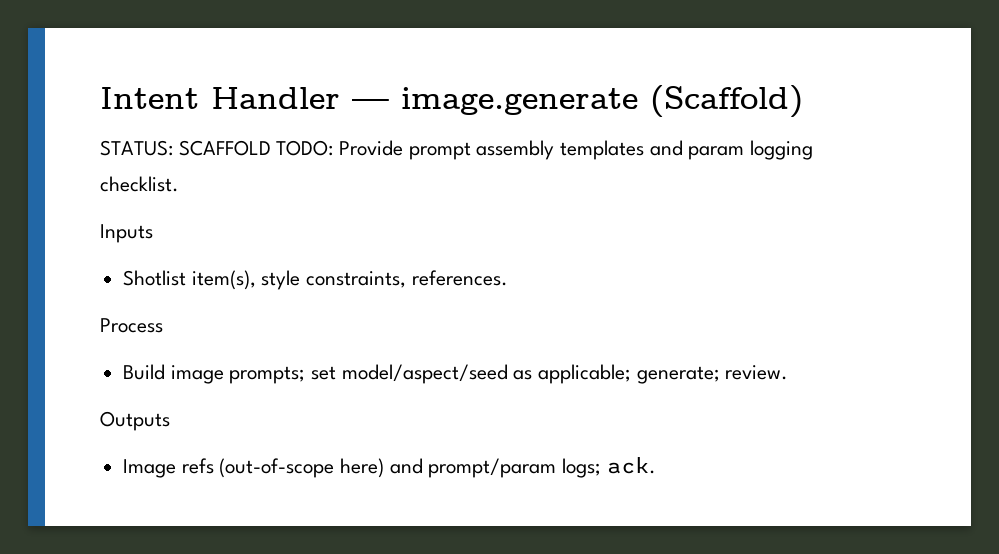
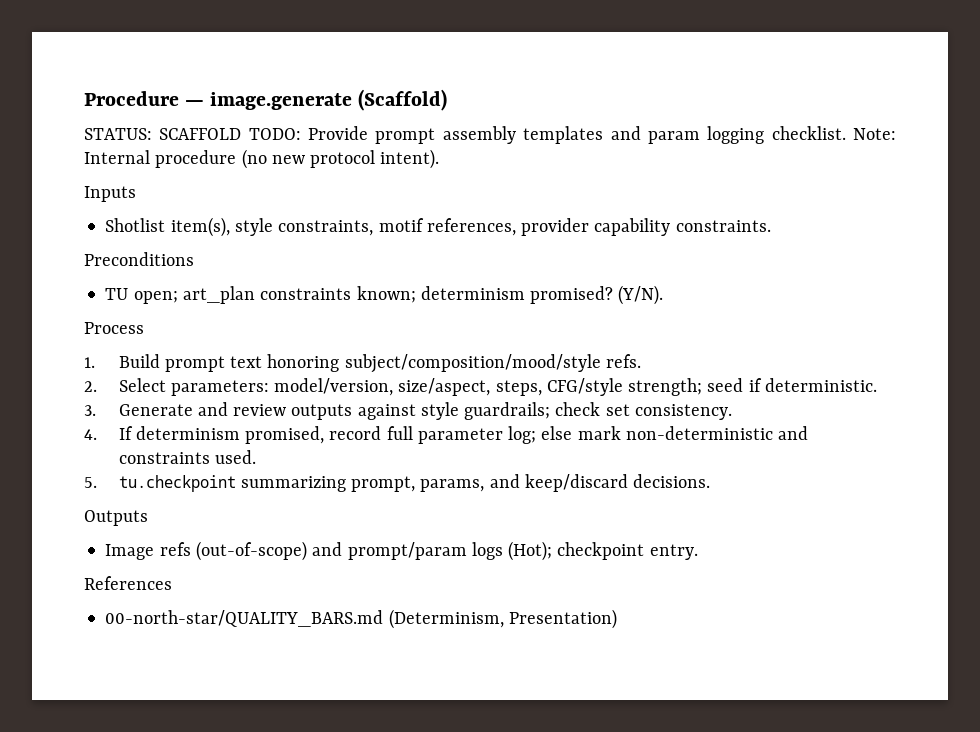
- Intent Handler — image.generate (Scaffold)
+ Procedure — image.generate (Scaffold)
+ Note: Internal procedure (no new protocol intent).
- Shotlist item(s), style constraints, references.
+ Shotlist item(s), style constraints, motif references, provider capability constraints.
+ Preconditions
+ TU open; art_plan constraints known; determinism promised? (Y/N).
  Process
- Build image prompts; set model/aspect/seed as applicable; generate; review.
+ 1. Build prompt text honoring subject/composition/mood/style refs.
+ 2. Select parameters: model/version, size/aspect, steps, CFG/style strength; seed if deterministic.
+ 3. Generate and review outputs against style guardrails; check set consistency.
+ 4. If determinism promised, record full parameter log; else mark non-deterministic and constraints used.
+ 5. tu.checkpoint summarizing prompt, params, and keep/discard decisions.
  Outputs
- Image refs (out-of-scope here) and prompt/param logs; ack.
+ Image refs (out-of-scope) and prompt/param logs (Hot); checkpoint entry.
+ References
+ 00-north-star/QUALITY_BARS.md (Determinism, Presentation)

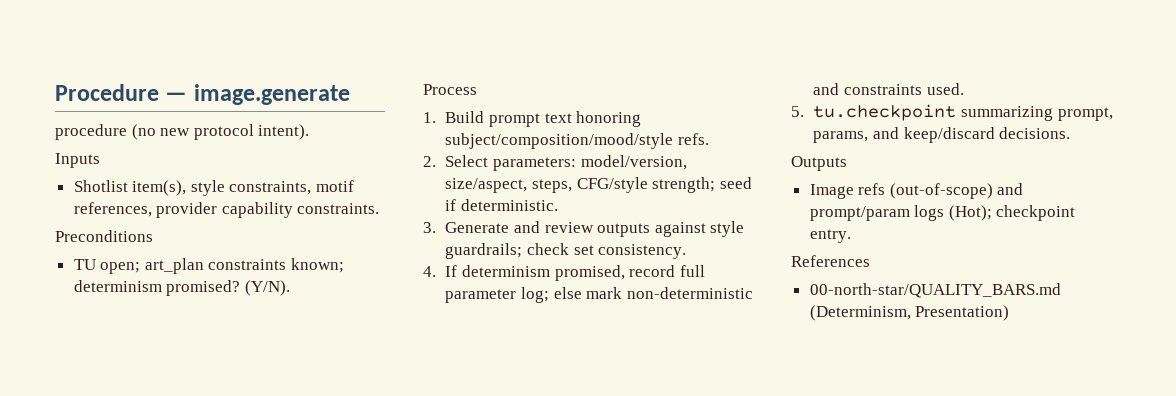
- Procedure — image.generate (Scaffold)
- STATUS: SCAFFOLD TODO: Provide prompt assembly templates and param logging checklist. Note: Internal procedure (no new protocol intent).
+ Procedure — image.generate
+ procedure (no new protocol intent).

